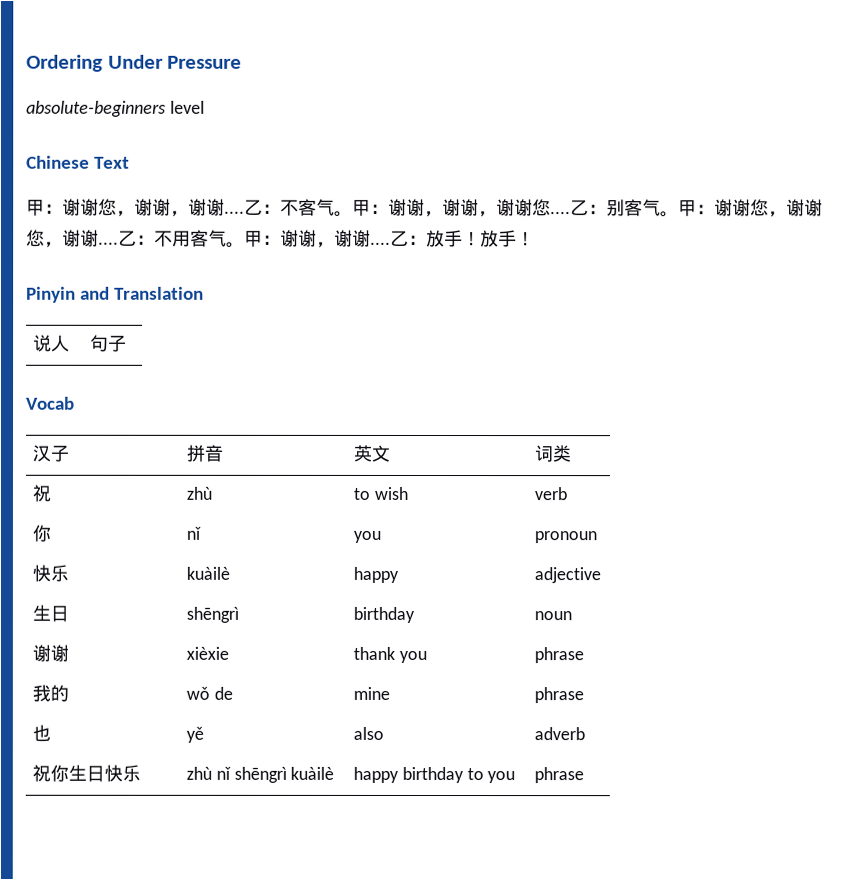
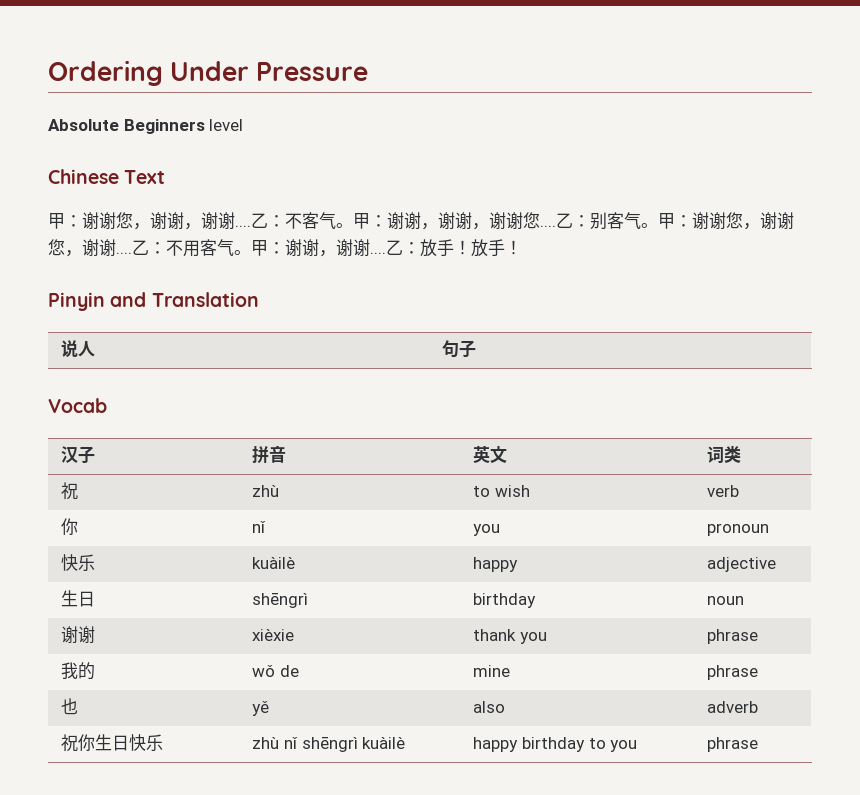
- absolute-beginners level
+ Absolute Beginners level

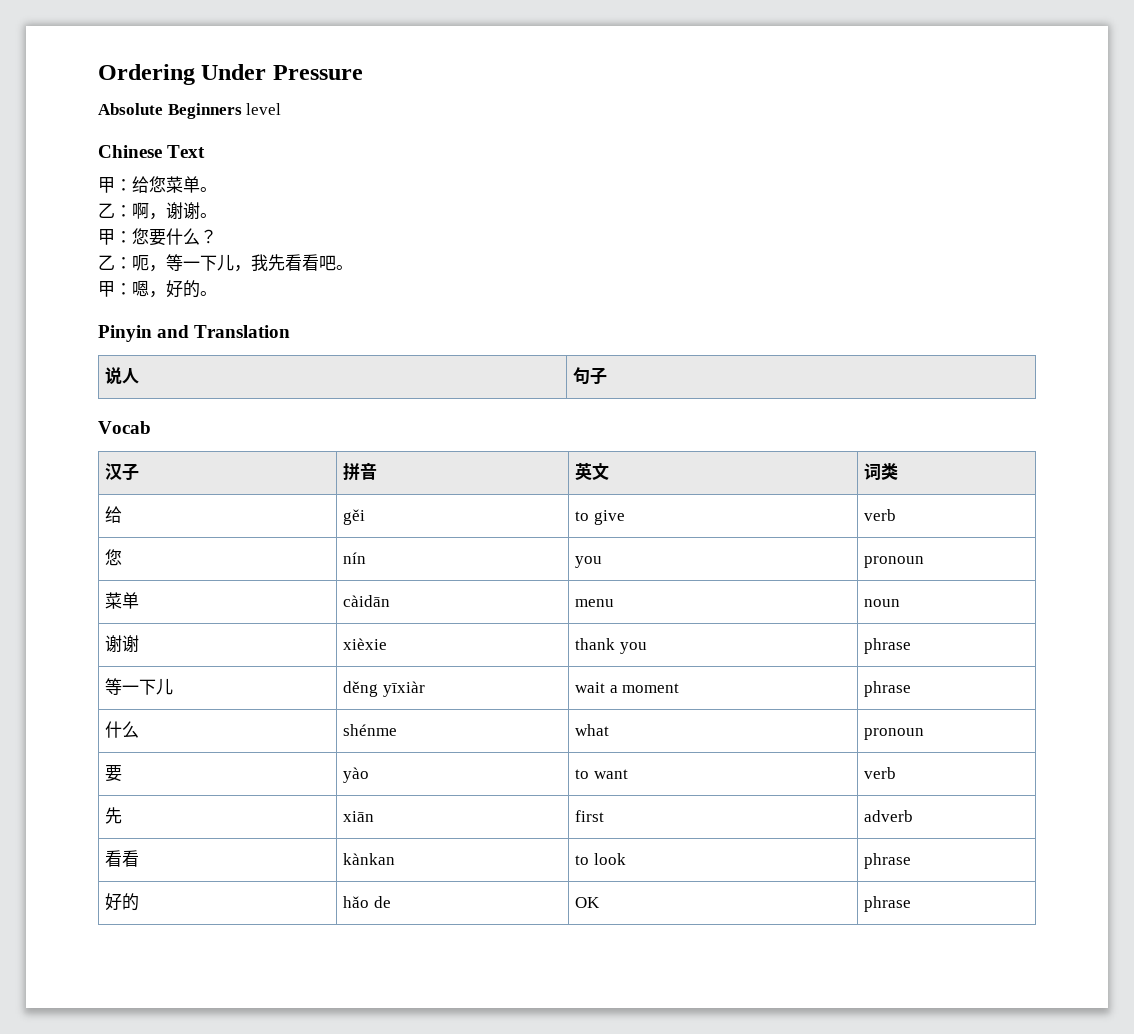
- 甲：谢谢您，谢谢，谢谢....乙：不客气。甲：谢谢，谢谢，谢谢您....乙：别客气。甲：谢谢您，谢谢您，谢谢....乙：不用客气。甲：谢谢，谢谢....乙：放手！放手！
+ 甲：给您菜单。
+ 乙：啊，谢谢。
+ 甲：您要什么？
+ 乙：呃，等一下儿，我先看看吧。
+ 甲：嗯，好的。
- 祝 | zhù | to wish | verb
- 你 | nǐ | you | pronoun
+ 给 | gěi | to give | verb
+ 您 | nín | you | pronoun
- 快乐 | kuàilè | happy | adjective
- 生日 | shēngrì | birthday | noun
+ 菜单 | càidān | menu | noun
- 我的 | wǒ de | mine | phrase
- 也 | yě | also | adverb
- 祝你生日快乐 | zhù nǐ shēngrì kuàilè | happy birthday to you | phrase
+ 等一下儿 | děng yīxiàr | wait a moment | phrase
+ 什么 | shénme | what | pronoun
+ 要 | yào | to want | verb
+ 先 | xiān | first | adverb
+ 看看 | kànkan | to look | phrase
+ 好的 | hǎo de | OK | phrase

